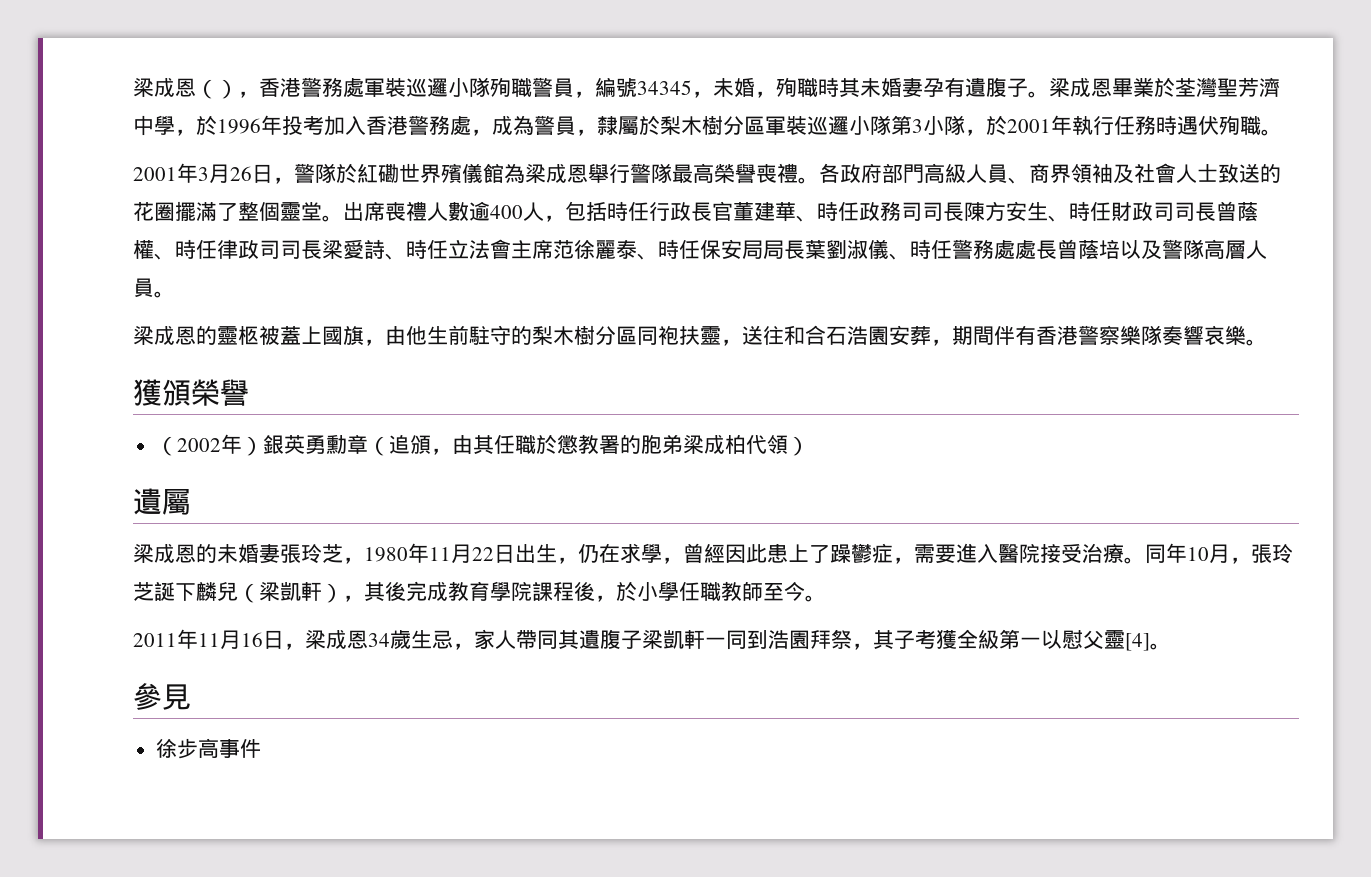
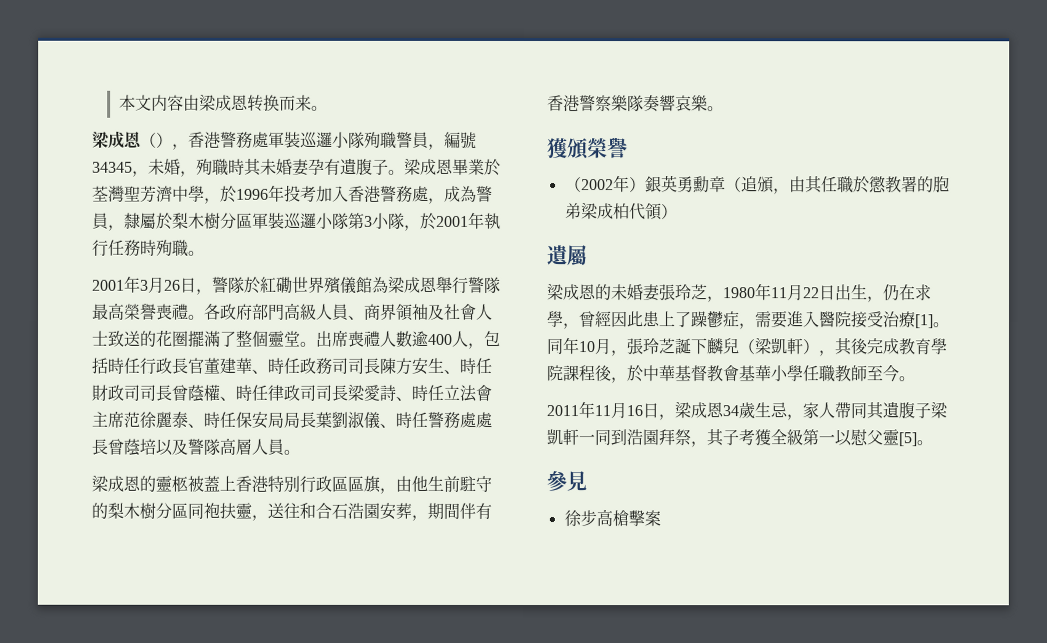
+ 本文内容由梁成恩转换而来。
- 梁成恩畢業於荃灣聖芳濟中學，於1996年投考加入香港警務處，成為警員，隸屬於梨木樹分區軍裝巡邏小隊第3小隊，於2001年執行任務時遇伏殉職。
+ 梁成恩畢業於荃灣聖芳濟中學，於1996年投考加入香港警務處，成為警員，隸屬於梨木樹分區軍裝巡邏小隊第3小隊，於2001年執行任務時殉職。
- 梁成恩的靈柩被蓋上國旗，由他生前駐守的梨木樹分區同袍扶靈，送往和合石浩園安葬，期間伴有香港警察樂隊奏響哀樂。
+ 梁成恩的靈柩被蓋上香港特別行政區區旗，由他生前駐守的梨木樹分區同袍扶靈，送往和合石浩園安葬，期間伴有香港警察樂隊奏響哀樂。
- 梁成恩的未婚妻張玲芝，1980年11月22日出生，仍在求學，曾經因此患上了躁鬱症，需要進入醫院接受治療。
+ 梁成恩的未婚妻張玲芝，1980年11月22日出生，仍在求學，曾經因此患上了躁鬱症，需要進入醫院接受治療[1]。
- 同年10月，張玲芝誕下麟兒（梁凱軒），其後完成教育學院課程後，於小學任職教師至今。
+ 同年10月，張玲芝誕下麟兒（梁凱軒），其後完成教育學院課程後，於中華基督教會基華小學任職教師至今。
- 2011年11月16日，梁成恩34歲生忌，家人帶同其遺腹子梁凱軒一同到浩園拜祭，其子考獲全級第一以慰父靈[4]。
+ 2011年11月16日，梁成恩34歲生忌，家人帶同其遺腹子梁凱軒一同到浩園拜祭，其子考獲全級第一以慰父靈[5]。
- 徐步高事件
+ 徐步高槍擊案

